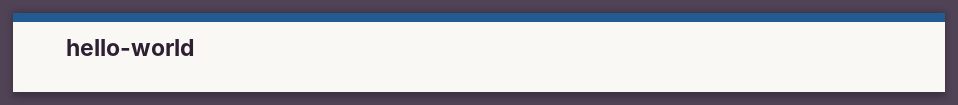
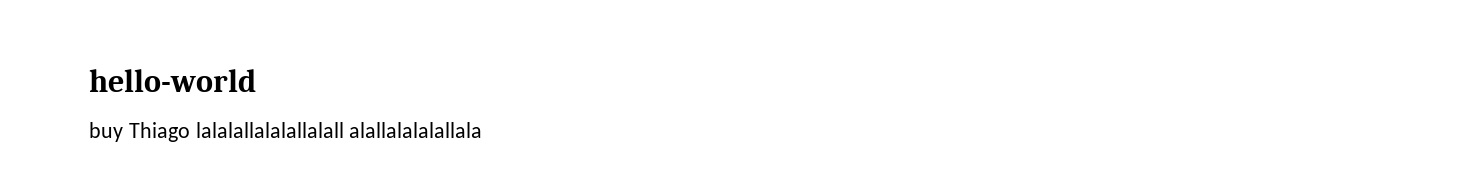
+ buy Thiago lalalallalalallalall alallalalalallala

